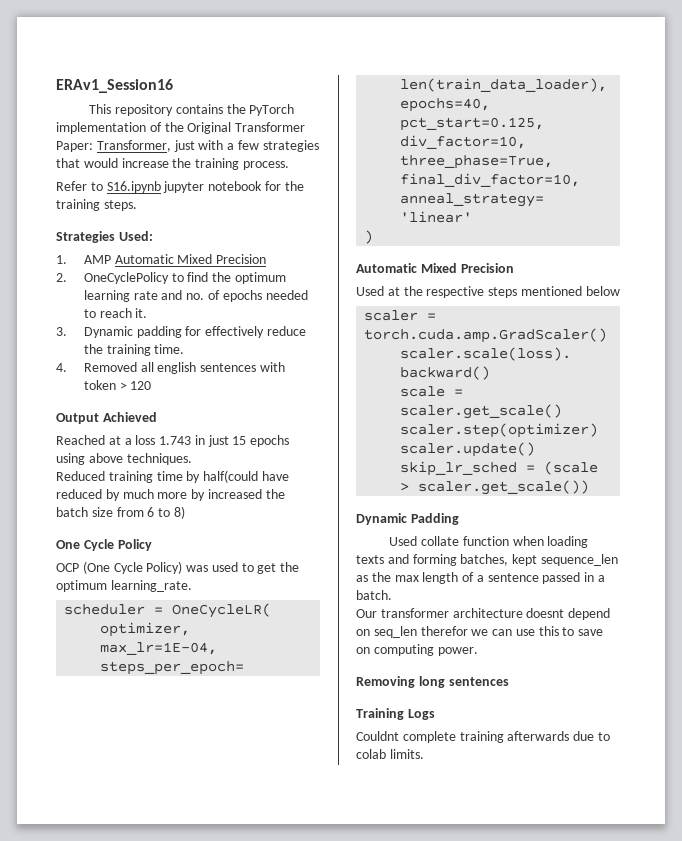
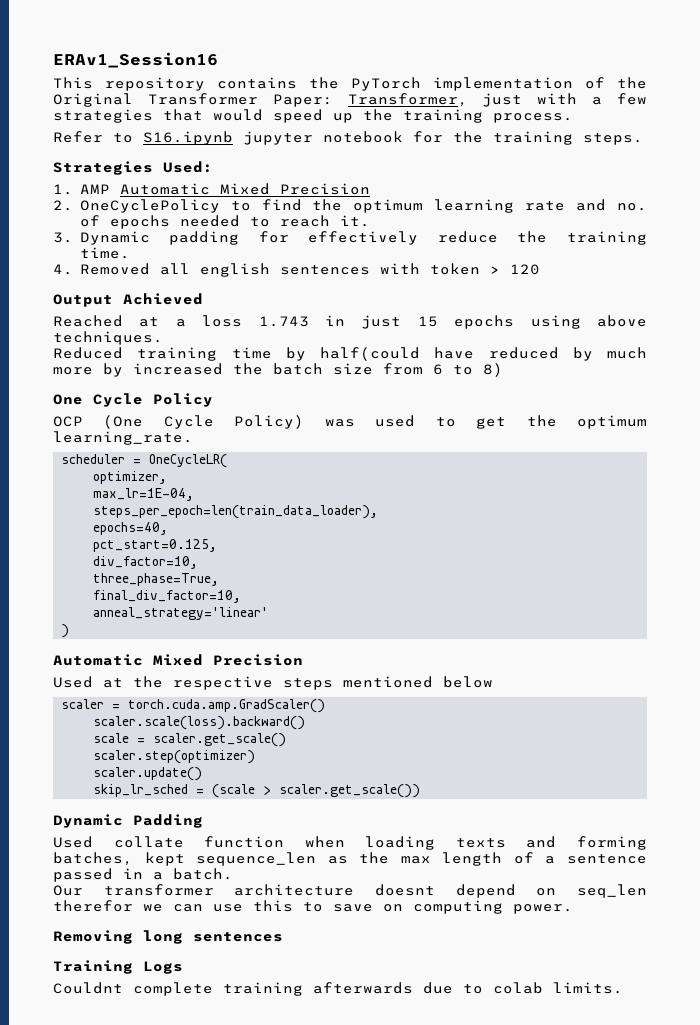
- This repository contains the PyTorch implementation of the Original Transformer Paper: Transformer, just with a few strategies that would increase the training process.
+ This repository contains the PyTorch implementation of the Original Transformer Paper: Transformer, just with a few strategies that would speed up the training process.

